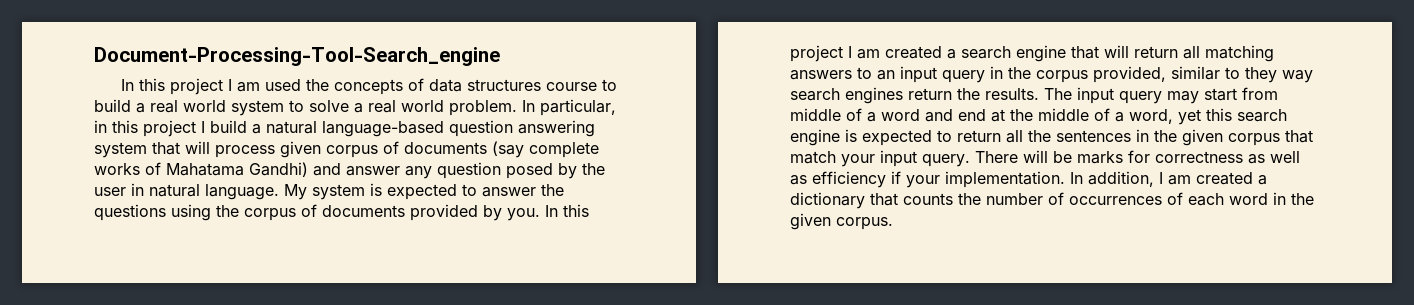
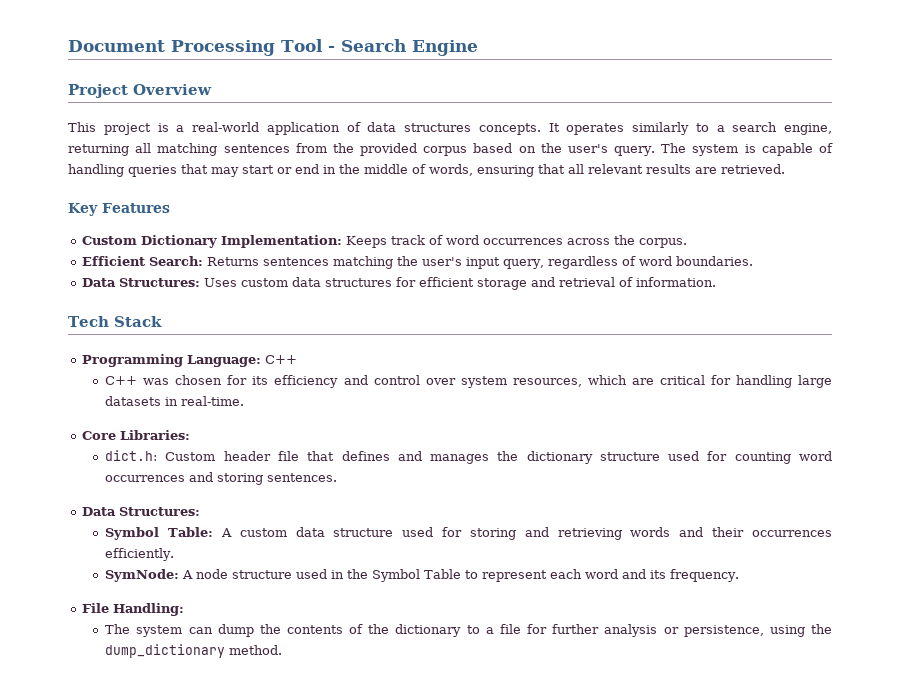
- Document-Processing-Tool-Search_engine
- In this project I am used the concepts of data structures course to build a real world system to solve a real world problem. In particular, in this project I build a natural language-based question answering system that will process given corpus of documents (say complete works of Mahatama Gandhi) and answer any question posed by the user in natural language. My system is expected to answer the questions using the corpus of documents provided by you. In this project I am created a search engine that will return all matching answers to an input query in the corpus provided, similar to they way search engines return the results. The input query may start from middle of a word and end at the middle of a word, yet this search engine is expected to return all the sentences in the given corpus that match your input query. There will be marks for correctness as well as efficiency if your implementation. In addition, I am created a dictionary that counts the number of occurrences of each word in the given corpus.
+ Document Processing Tool - Search Engine
+ Project Overview
+ This project is a real-world application of data structures concepts. It operates similarly to a search engine, returning all matching sentences from the provided corpus based on the user's query. The system is capable of handling queries that may start or end in the middle of words, ensuring that all relevant results are retrieved.
+ Key Features
+ Custom Dictionary Implementation: Keeps track of word occurrences across the corpus.
+ Efficient Search: Returns sentences matching the user's input query, regardless of word boundaries.
+ Data Structures: Uses custom data structures for efficient storage and retrieval of information.
+ Tech Stack
+ Programming Language: C++
+ C++ was chosen for its efficiency and control over system resources, which are critical for handling large datasets in real-time.
+ Core Libraries:
+ dict.h: Custom header file that defines and manages the dictionary structure used for counting word occurrences and storing sentences.
+ Data Structures:
+ Symbol Table: A custom data structure used for storing and retrieving words and their occurrences efficiently.
+ SymNode: A node structure used in the Symbol Table to represent each word and its frequency.
+ File Handling:
+ The system can dump the contents of the dictionary to a file for further analysis or persistence, using the dump_dictionary method.

